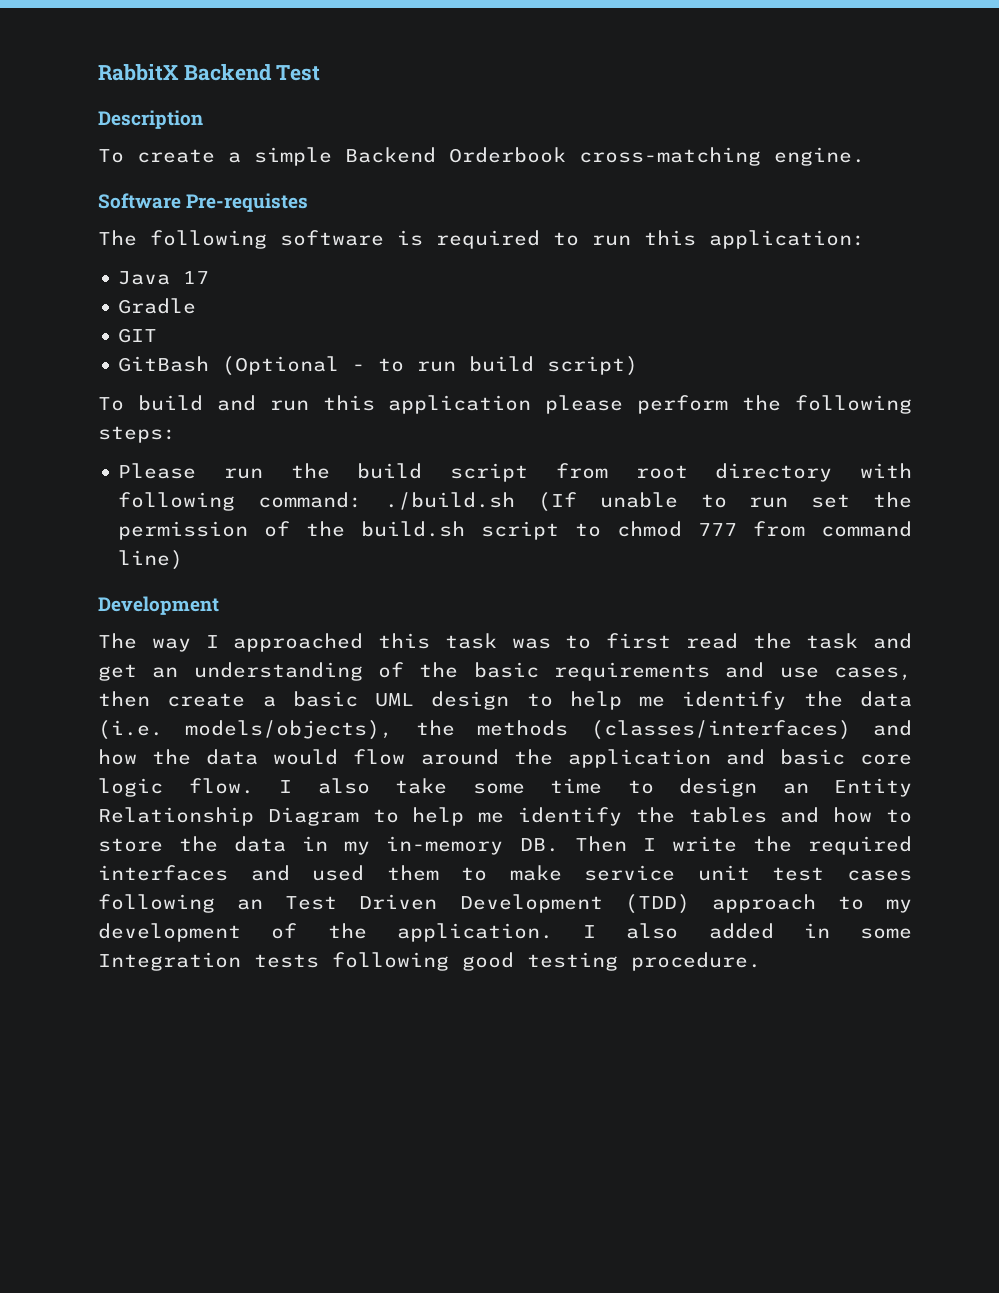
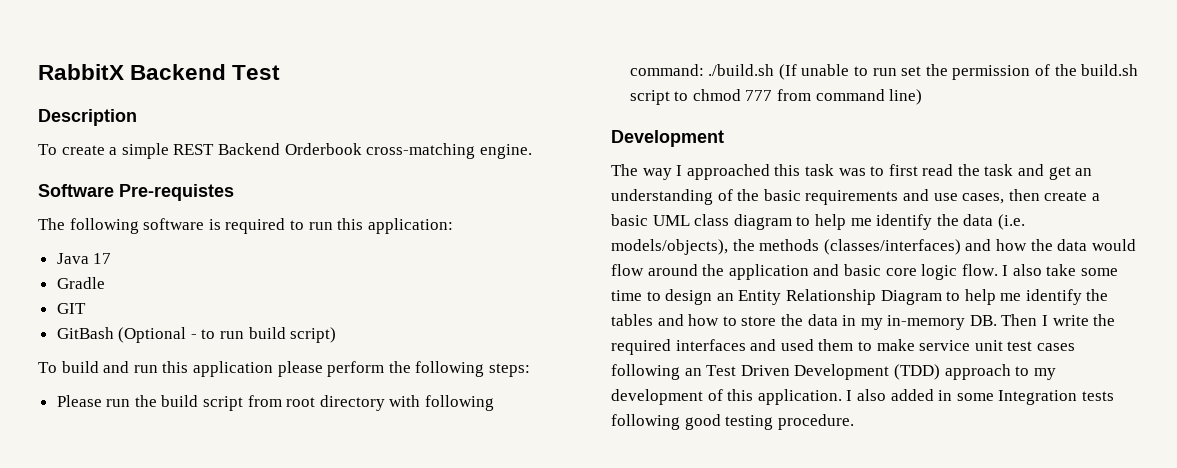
- To create a simple Backend Orderbook cross-matching engine.
+ To create a simple REST Backend Orderbook cross-matching engine.
- The way I approached this task was to first read the task and get an understanding of the basic requirements and use cases, then create a basic UML design to help me identify the data (i.e. models/objects), the methods (classes/interfaces) and how the data would flow around the application and basic core logic flow.
+ The way I approached this task was to first read the task and get an understanding of the basic requirements and use cases, then create a basic UML class diagram to help me identify the data (i.e. models/objects), the methods (classes/interfaces) and how the data would flow around the application and basic core logic flow.
- I also take some time to design an Entity Relationship Diagram to help me identify the tables and how to store the data in my in-memory DB. Then I write the required interfaces and used them to make service unit test cases following an Test Driven Development (TDD) approach to my development of the application.
+ I also take some time to design an Entity Relationship Diagram to help me identify the tables and how to store the data in my in-memory DB. Then I write the required interfaces and used them to make service unit test cases following an Test Driven Development (TDD) approach to my development of this application.

